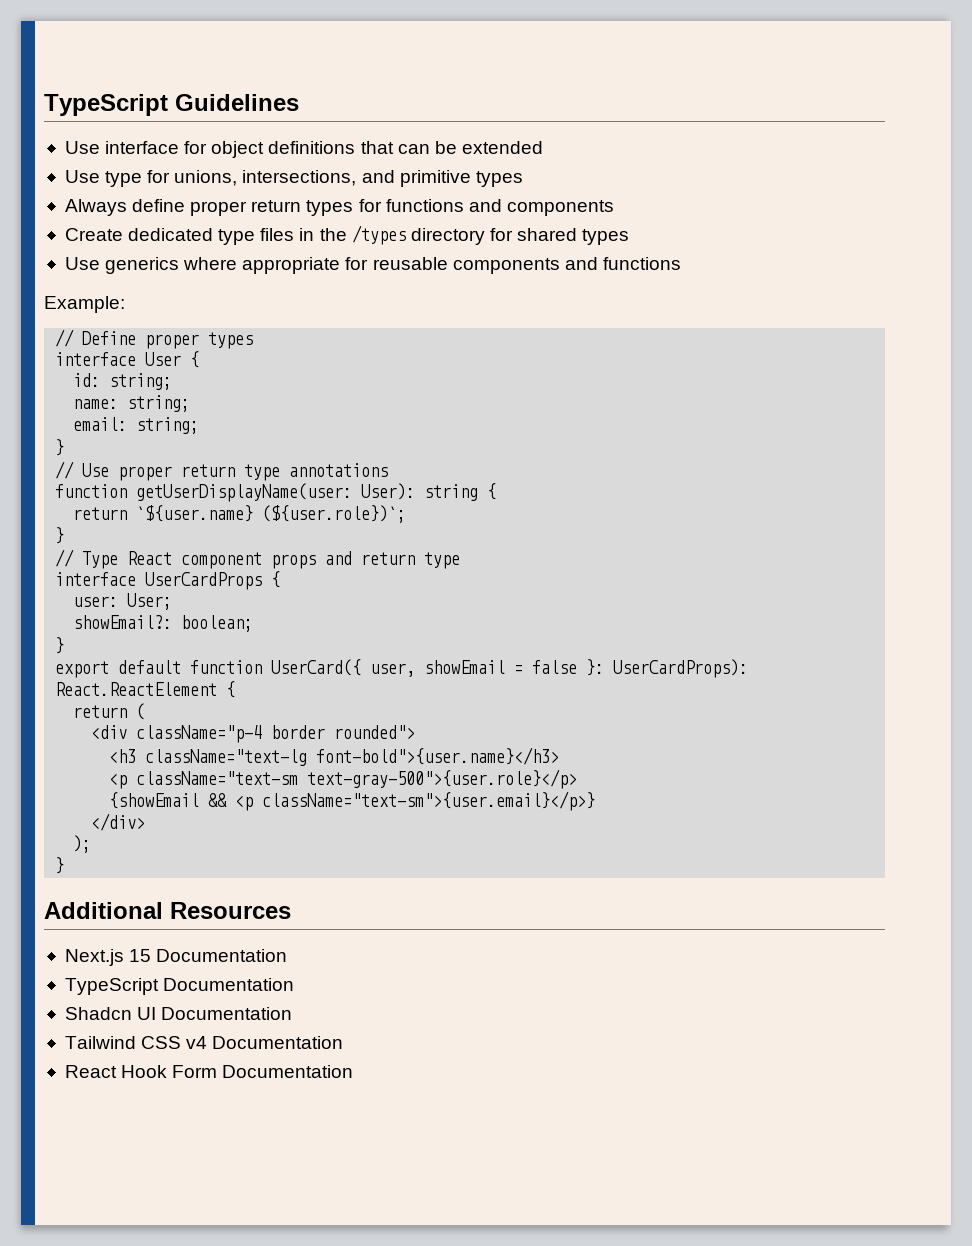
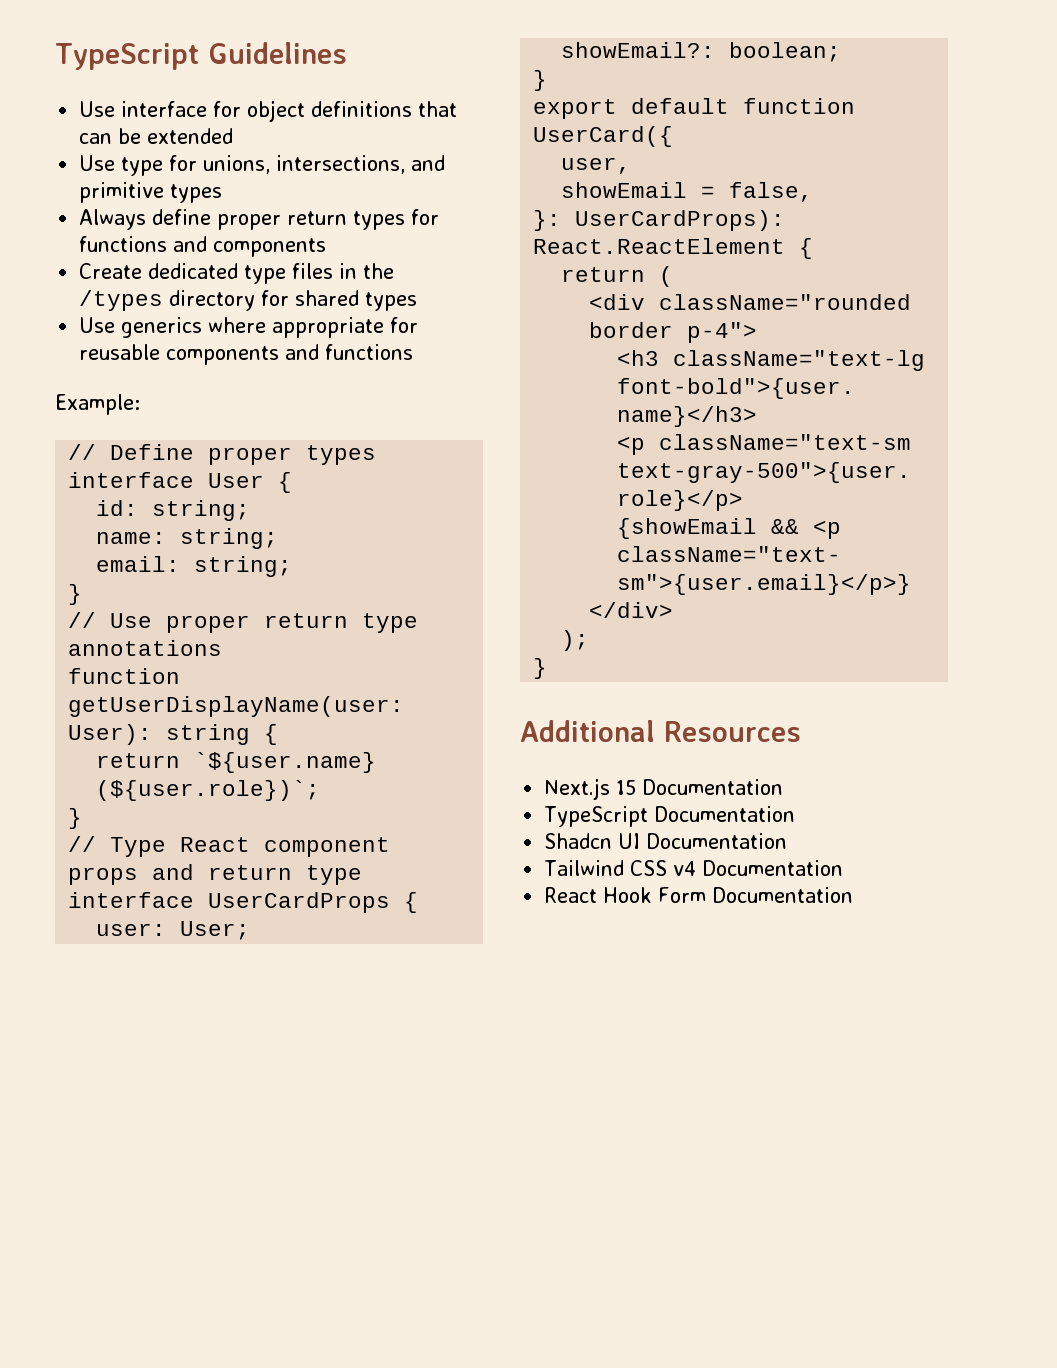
- export default function UserCard({ user, showEmail = false }: UserCardProps): React.ReactElement {
+ export default function UserCard({
+ user,
+ showEmail = false,
+ }: UserCardProps): React.ReactElement {
- <div className="p-4 border rounded">
+ <div className="rounded border p-4">

